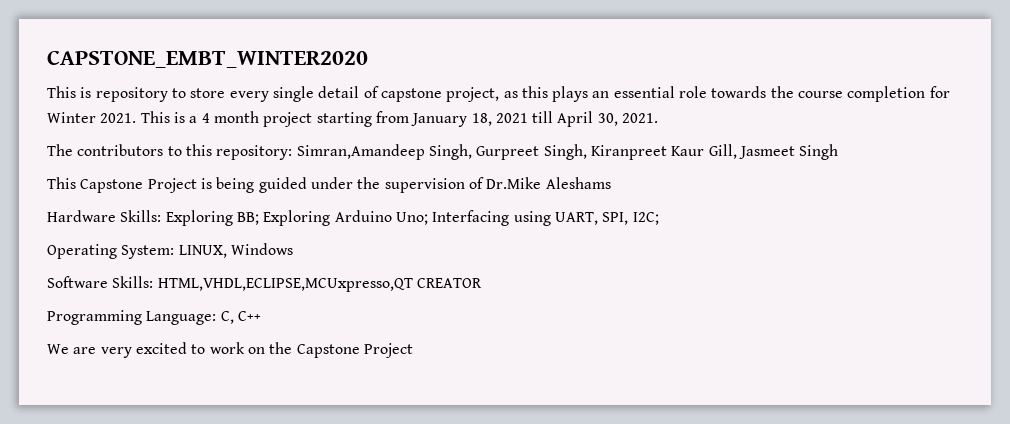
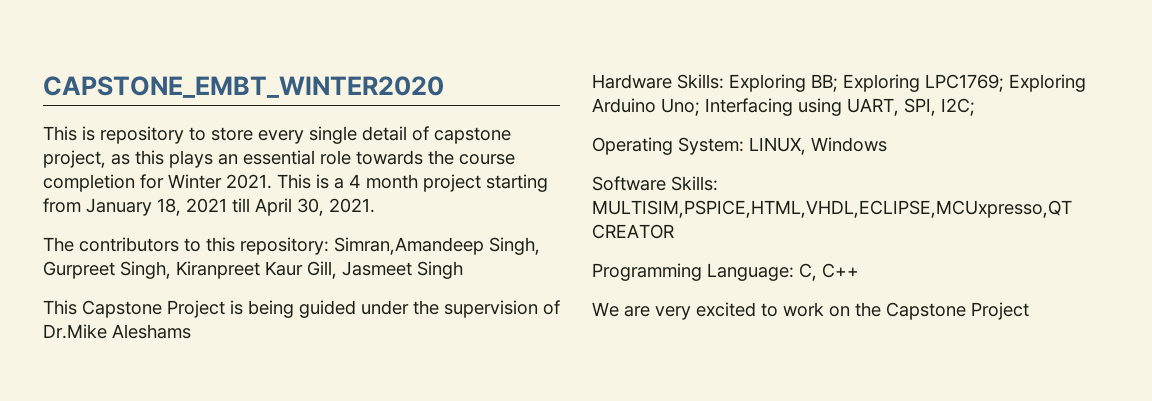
- Hardware Skills: Exploring BB; Exploring Arduino Uno; Interfacing using UART, SPI, I2C;
+ Hardware Skills: Exploring BB; Exploring LPC1769; Exploring Arduino Uno; Interfacing using UART, SPI, I2C;
- Software Skills: HTML,VHDL,ECLIPSE,MCUxpresso,QT CREATOR
+ Software Skills: MULTISIM,PSPICE,HTML,VHDL,ECLIPSE,MCUxpresso,QT CREATOR

